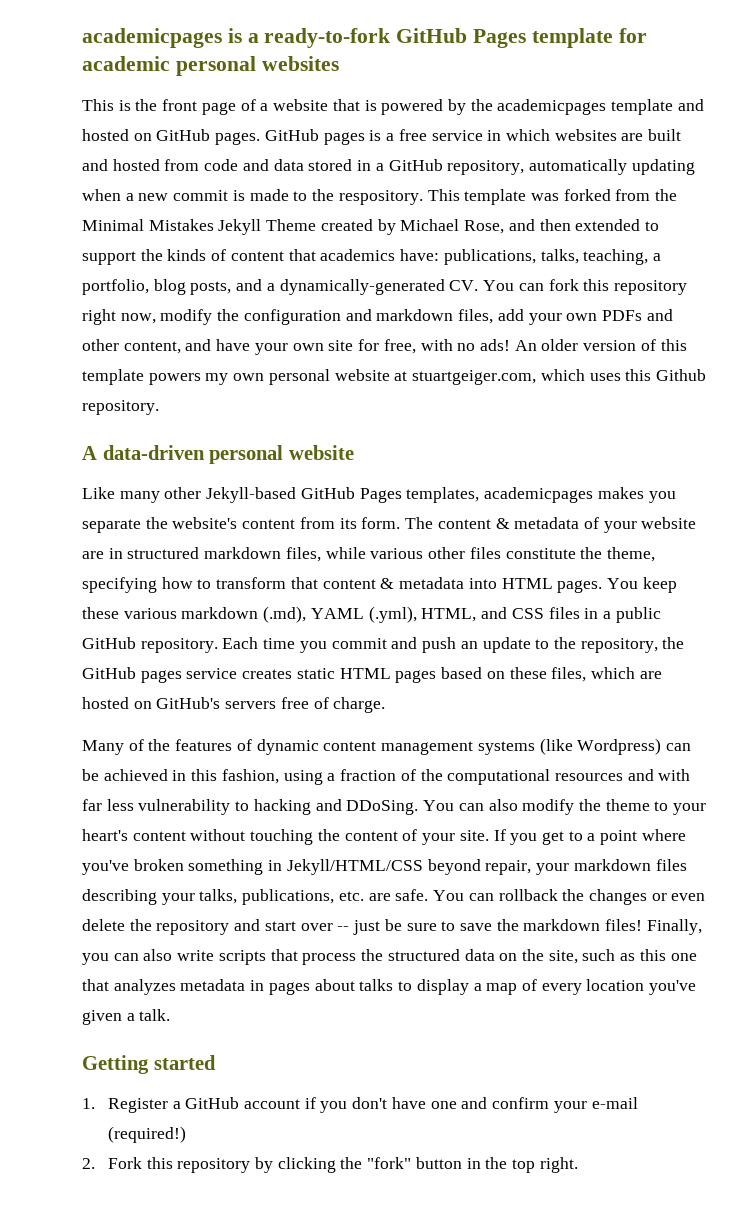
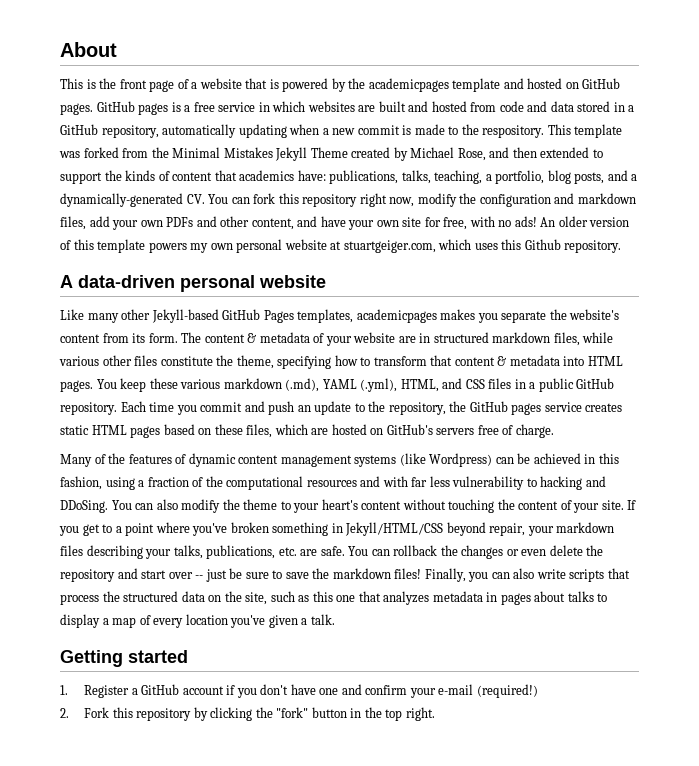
- academicpages is a ready-to-fork GitHub Pages template for academic personal websites
+ About

